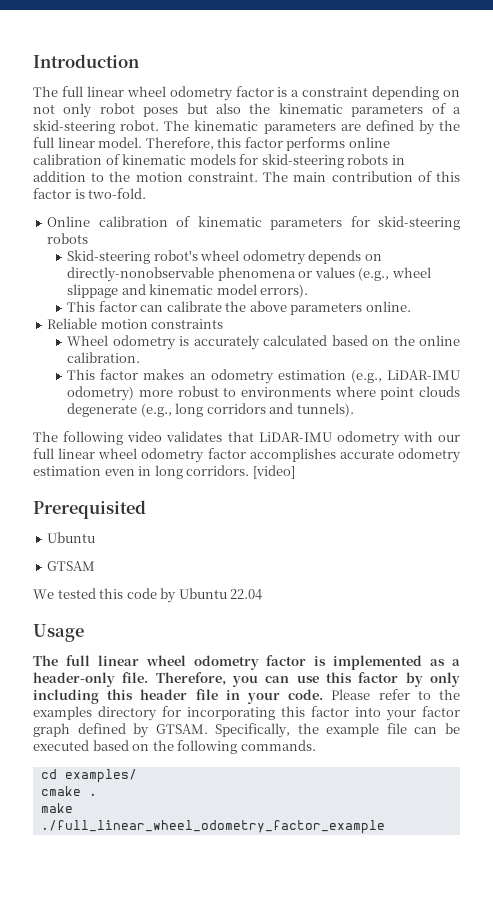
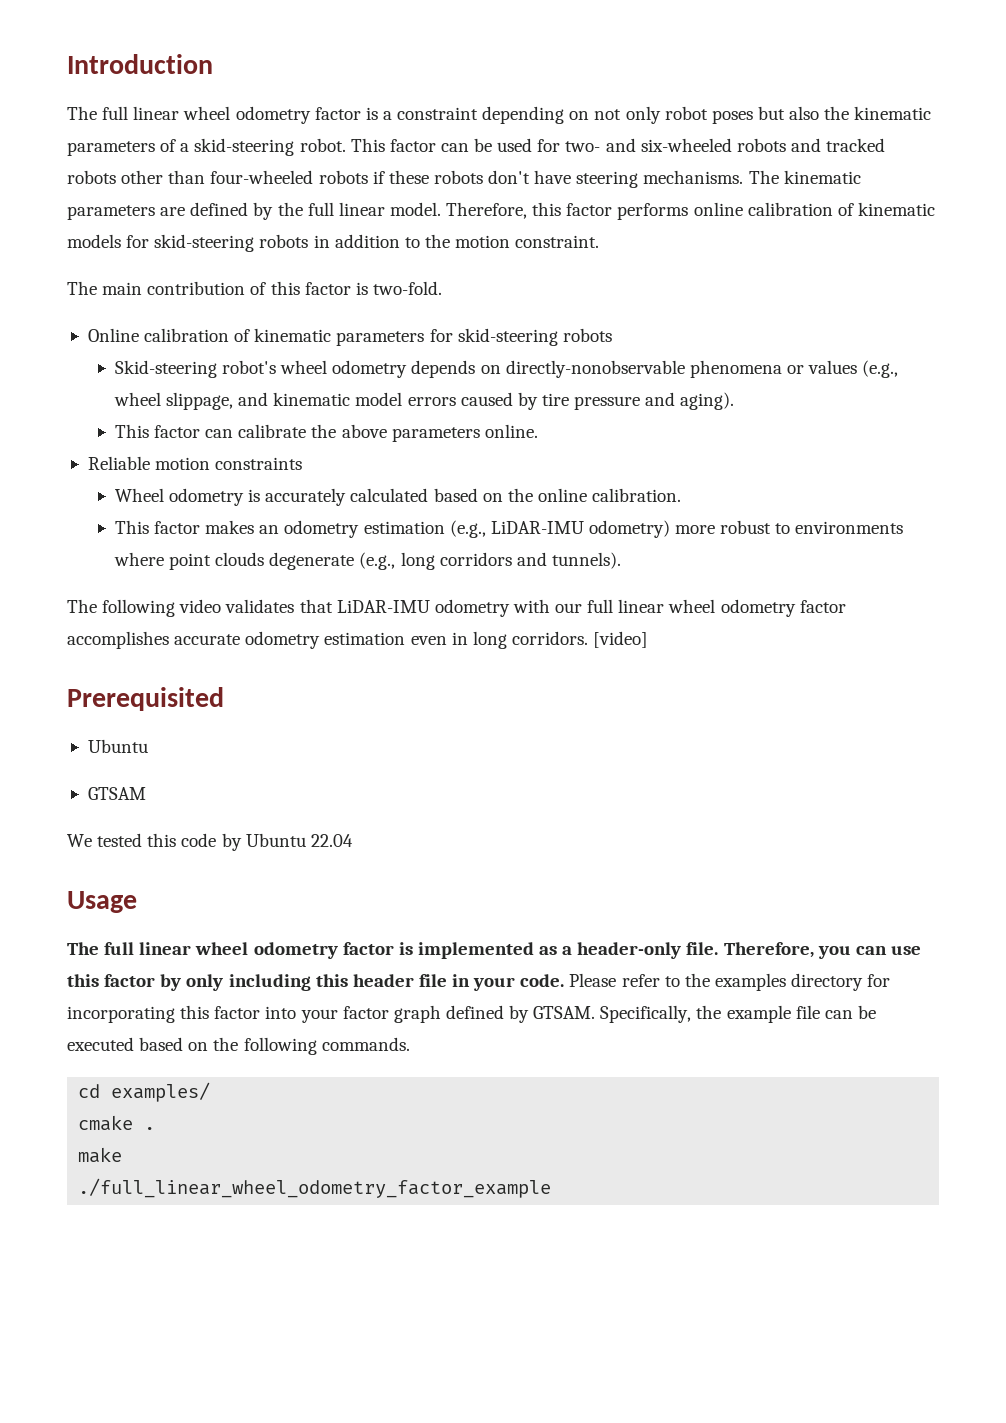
+ This factor can be used for two- and six-wheeled robots and tracked robots other than four-wheeled robots if these robots don't have steering mechanisms.
- Therefore, this factor performs online calibration of kinematic models for skid-steering robots in addition to the motion constraint. The main contribution of this factor is two-fold.
+ Therefore, this factor performs online calibration of kinematic models for skid-steering robots in addition to the motion constraint.
+ The main contribution of this factor is two-fold.
- Skid-steering robot's wheel odometry depends on directly-nonobservable phenomena or values (e.g., wheel slippage and kinematic model errors).
+ Skid-steering robot's wheel odometry depends on directly-nonobservable phenomena or values (e.g., wheel slippage, and kinematic model errors caused by tire pressure and aging).

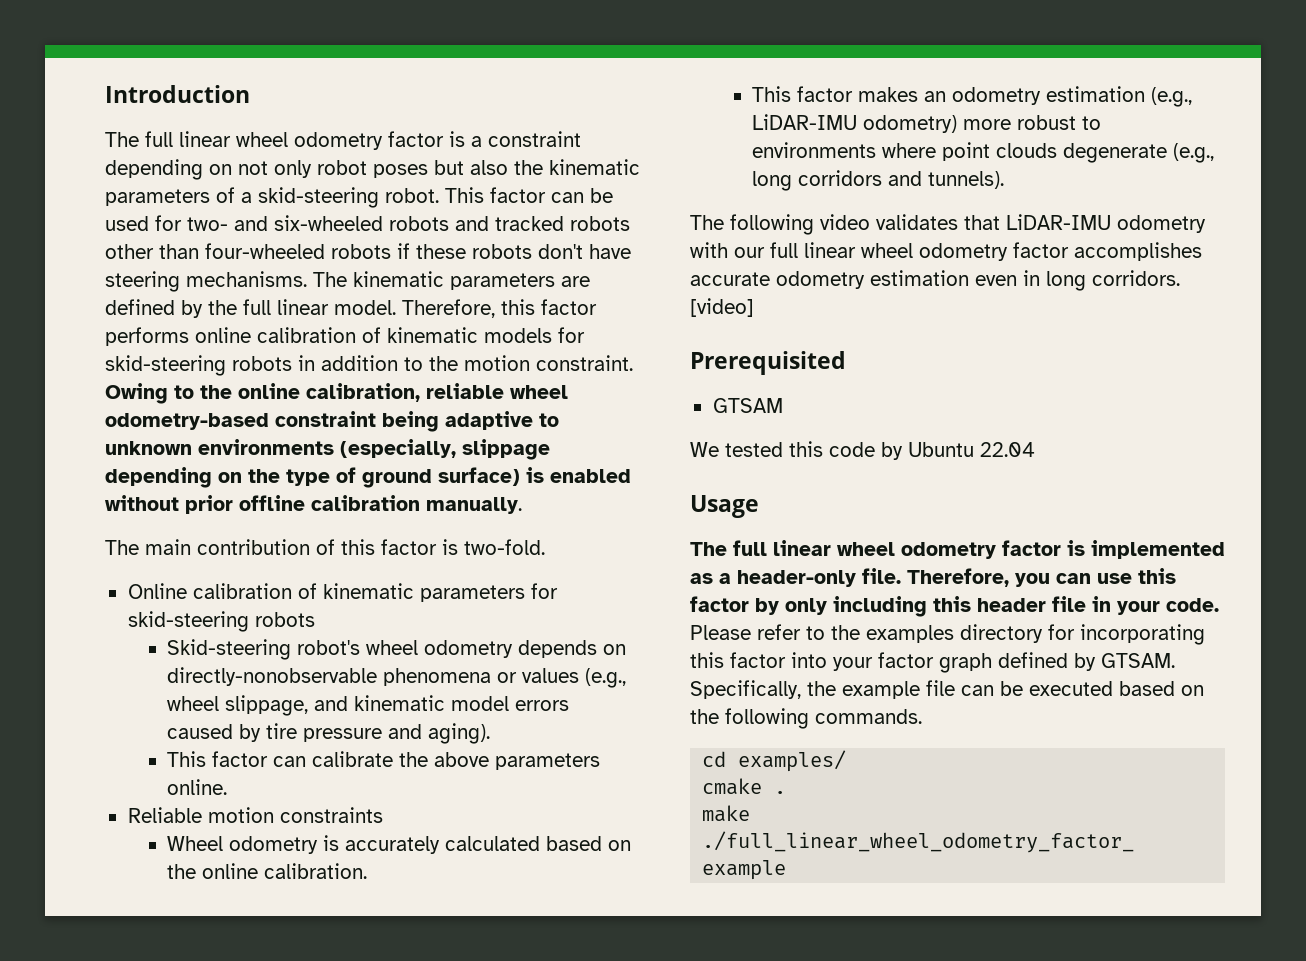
+ Owing to the online calibration, reliable wheel odometry-based constraint being adaptive to unknown environments (especially, slippage depending on the type of ground surface) is enabled without prior offline calibration manually.
  Prerequisited
- Ubuntu

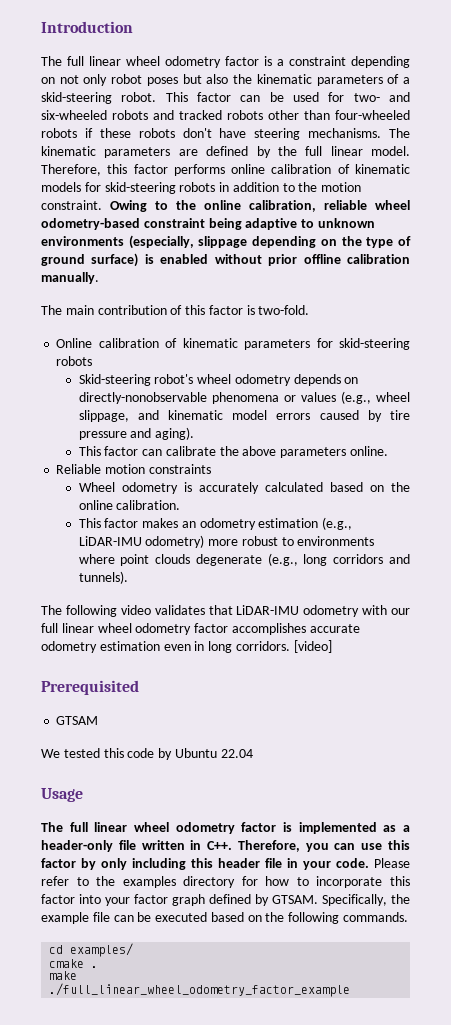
- The full linear wheel odometry factor is implemented as a header-only file. Therefore, you can use this factor by only including this header file in your code.
+ The full linear wheel odometry factor is implemented as a header-only file written in C++. Therefore, you can use this factor by only including this header file in your code.
- Please refer to the examples directory for incorporating this factor into your factor graph defined by GTSAM.
+ Please refer to the examples directory for how to incorporate this factor into your factor graph defined by GTSAM.

